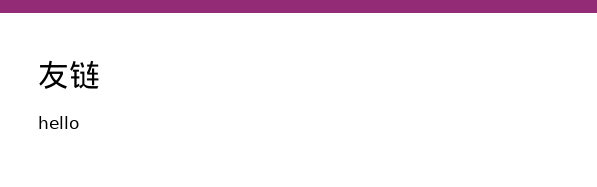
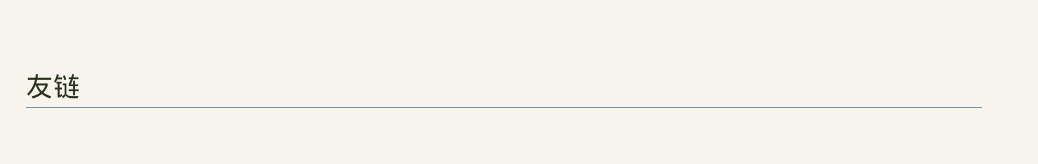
- hello

